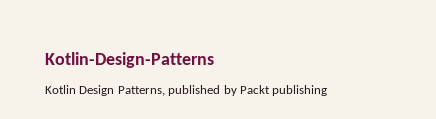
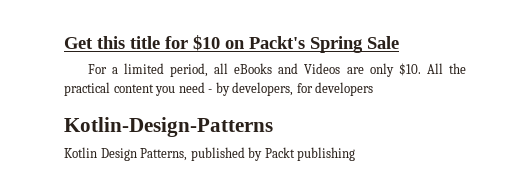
+ Get this title for $10 on Packt's Spring Sale
+ For a limited period, all eBooks and Videos are only $10. All the practical content you need - by developers, for developers

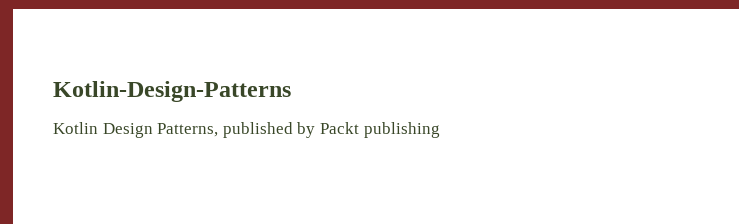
- Get this title for $10 on Packt's Spring Sale
- For a limited period, all eBooks and Videos are only $10. All the practical content you need - by developers, for developers

